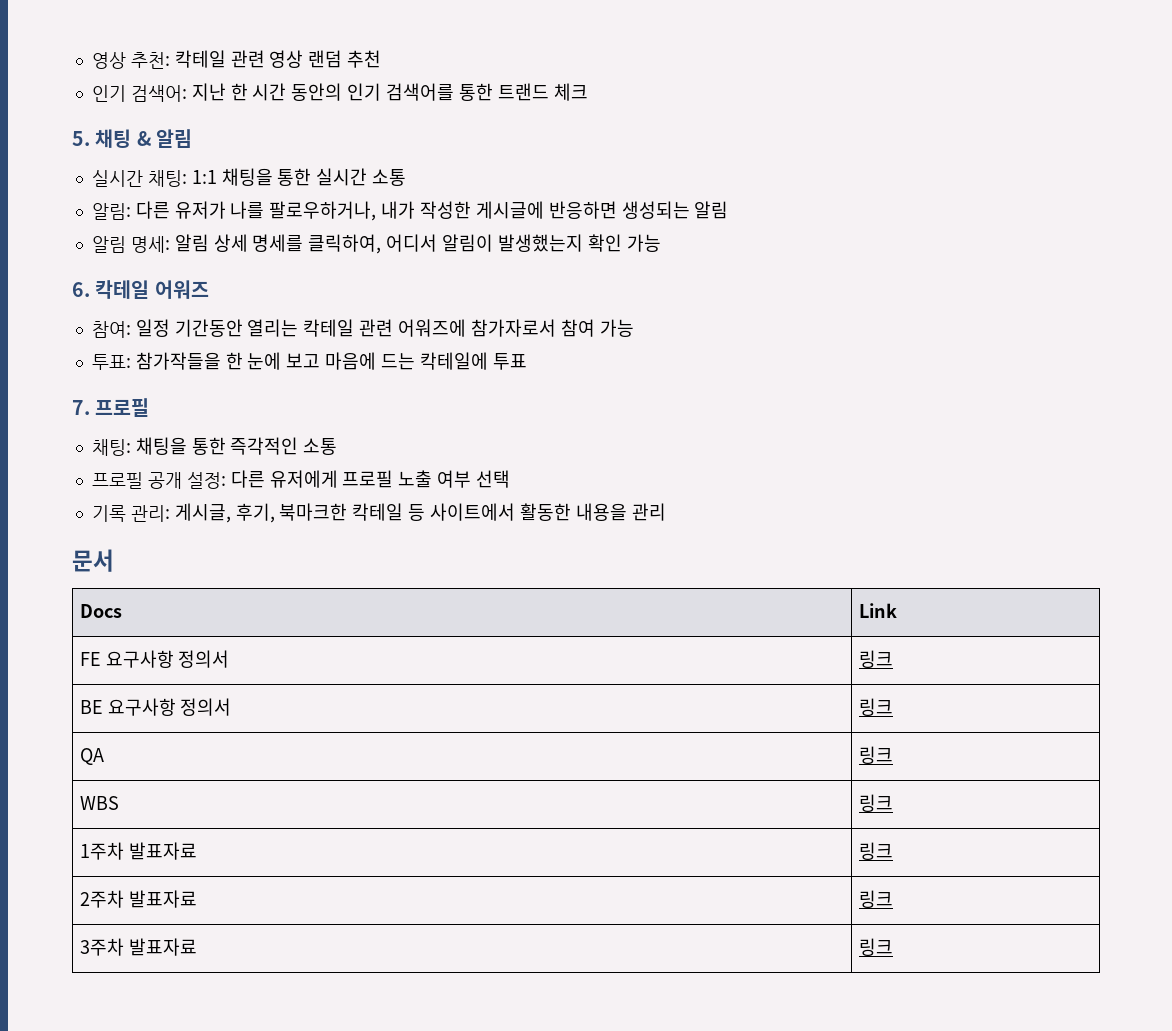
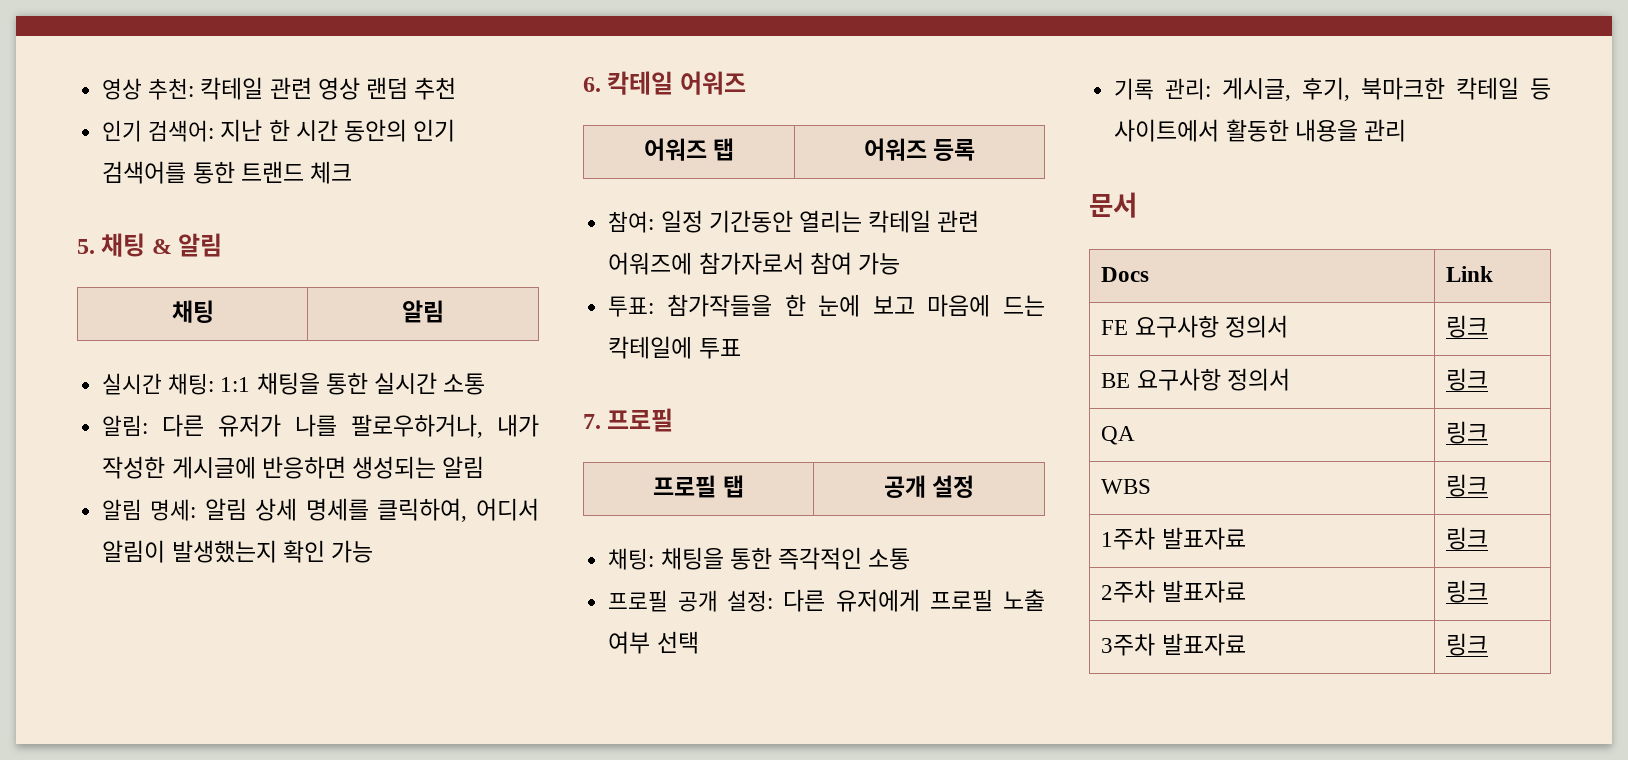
+ 채팅 | 알림
+ 어워즈 탭 | 어워즈 등록
+ 프로필 탭 | 공개 설정

